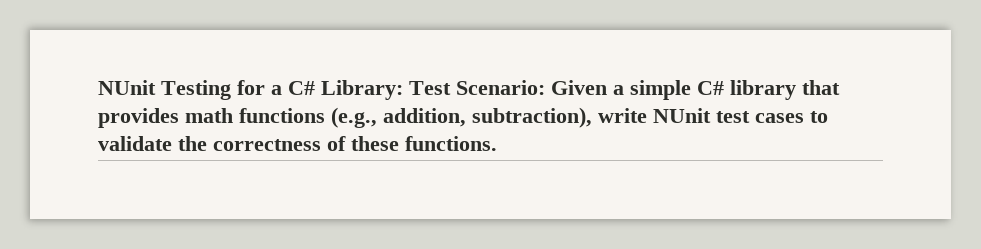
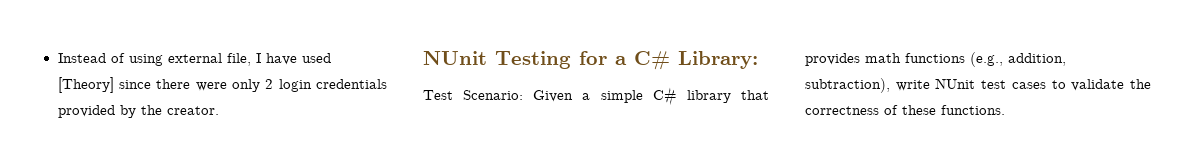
+ Instead of using external file, I have used [Theory] since there were only 2 login credentials provided by the creator.
- NUnit Testing for a C# Library: Test Scenario: Given a simple C# library that provides math functions (e.g., addition, subtraction), write NUnit test cases to validate the correctness of these functions.
+ NUnit Testing for a C# Library:
+ Test Scenario: Given a simple C# library that provides math functions (e.g., addition, subtraction), write NUnit test cases to validate the correctness of these functions.

